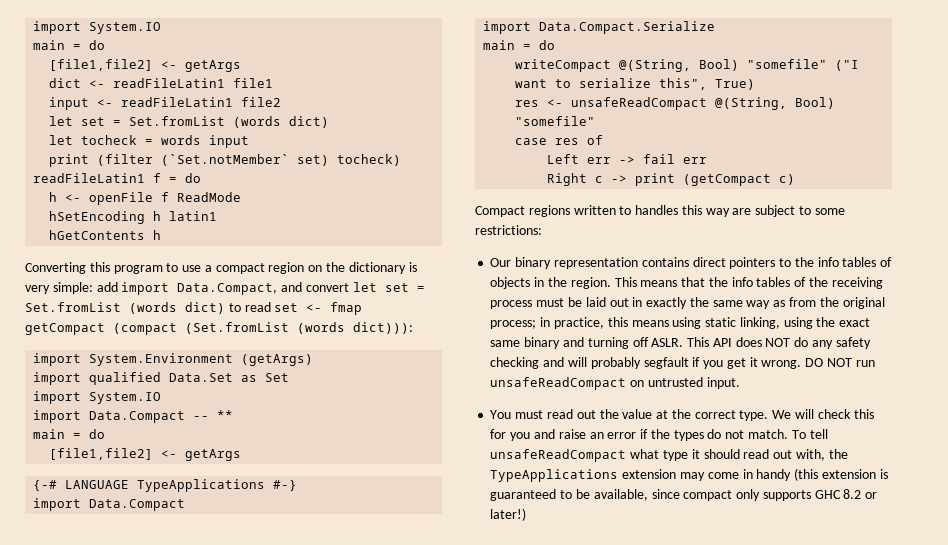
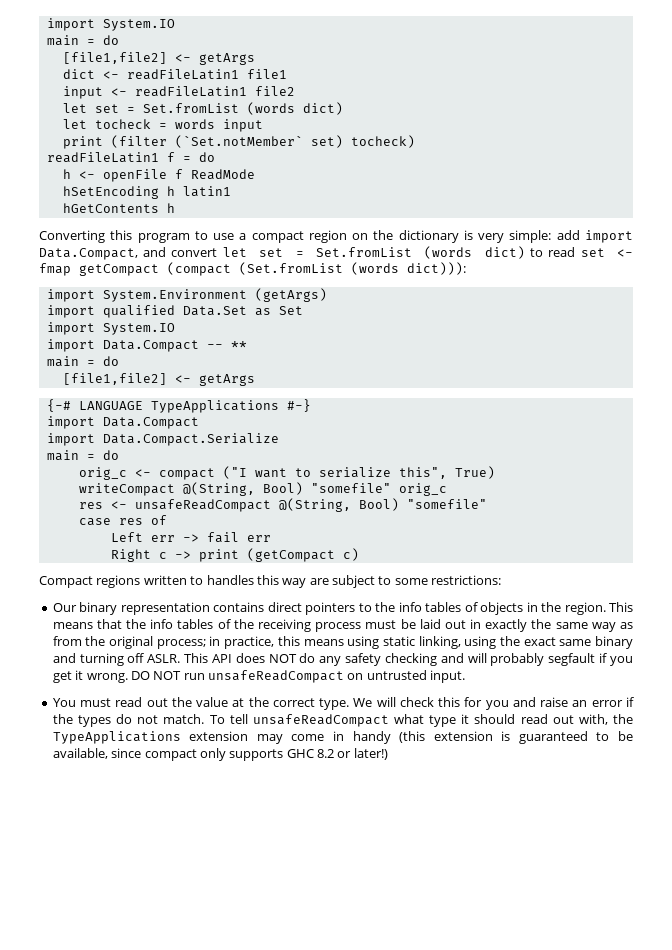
- writeCompact @(String, Bool) "somefile" ("I want to serialize this", True)
+ orig_c <- compact ("I want to serialize this", True)
+ writeCompact @(String, Bool) "somefile" orig_c

